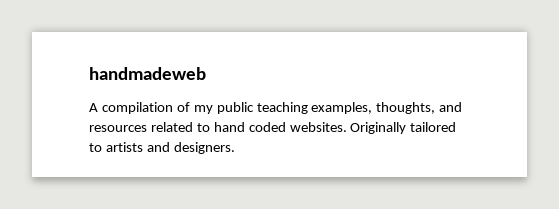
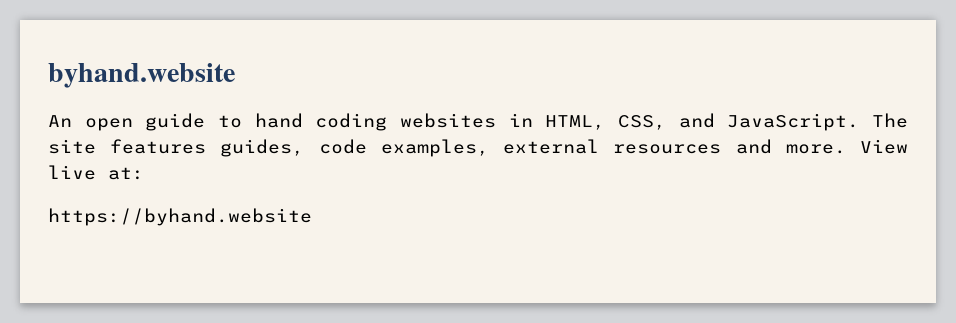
- handmadeweb
- A compilation of my public teaching examples, thoughts, and resources related to hand coded websites. Originally tailored to artists and designers.
+ byhand.website
+ An open guide to hand coding websites in HTML, CSS, and JavaScript. The site features guides, code examples, external resources and more. View live at:
+ https://byhand.website

